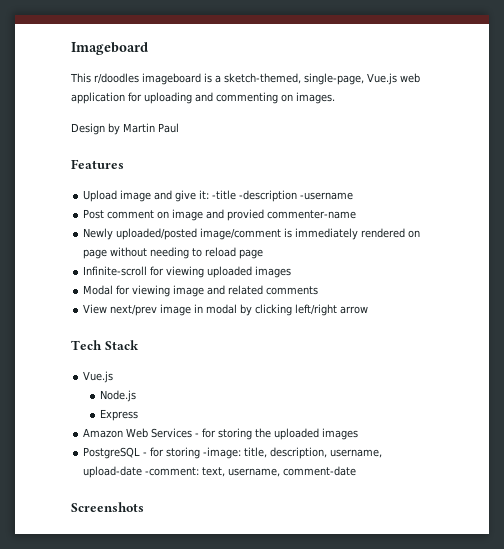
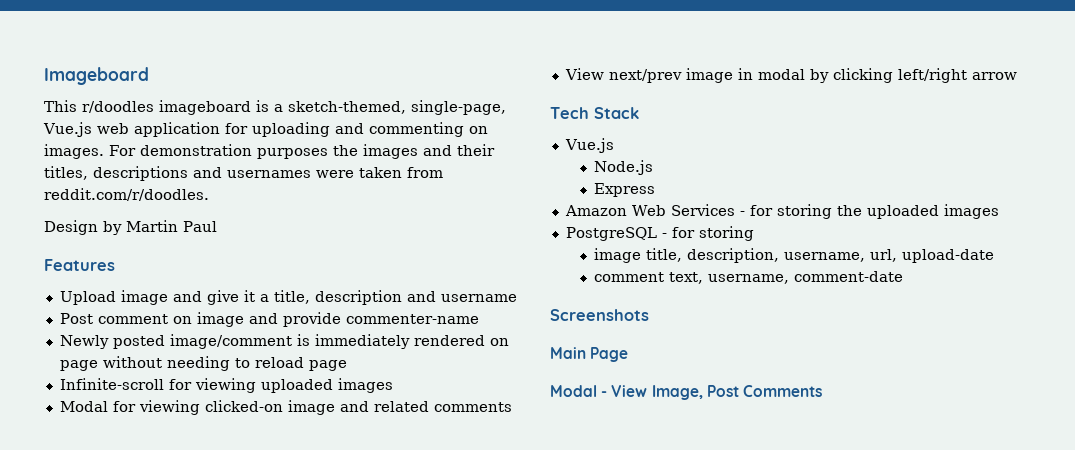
+ For demonstration purposes the images and their titles, descriptions and usernames were taken from reddit.com/r/doodles.
- Upload image and give it: -title -description -username
+ Upload image and give it a title, description and username
- Post comment on image and provied commenter-name
+ Post comment on image and provide commenter-name
- Newly uploaded/posted image/comment is immediately rendered on page without needing to reload page
+ Newly posted image/comment is immediately rendered on page without needing to reload page
- Modal for viewing image and related comments
+ Modal for viewing clicked-on image and related comments
- PostgreSQL - for storing -image: title, description, username, upload-date -comment: text, username, comment-date
+ PostgreSQL - for storing
+ image title, description, username, url, upload-date
+ comment text, username, comment-date
+ Main Page
+ Modal - View Image, Post Comments

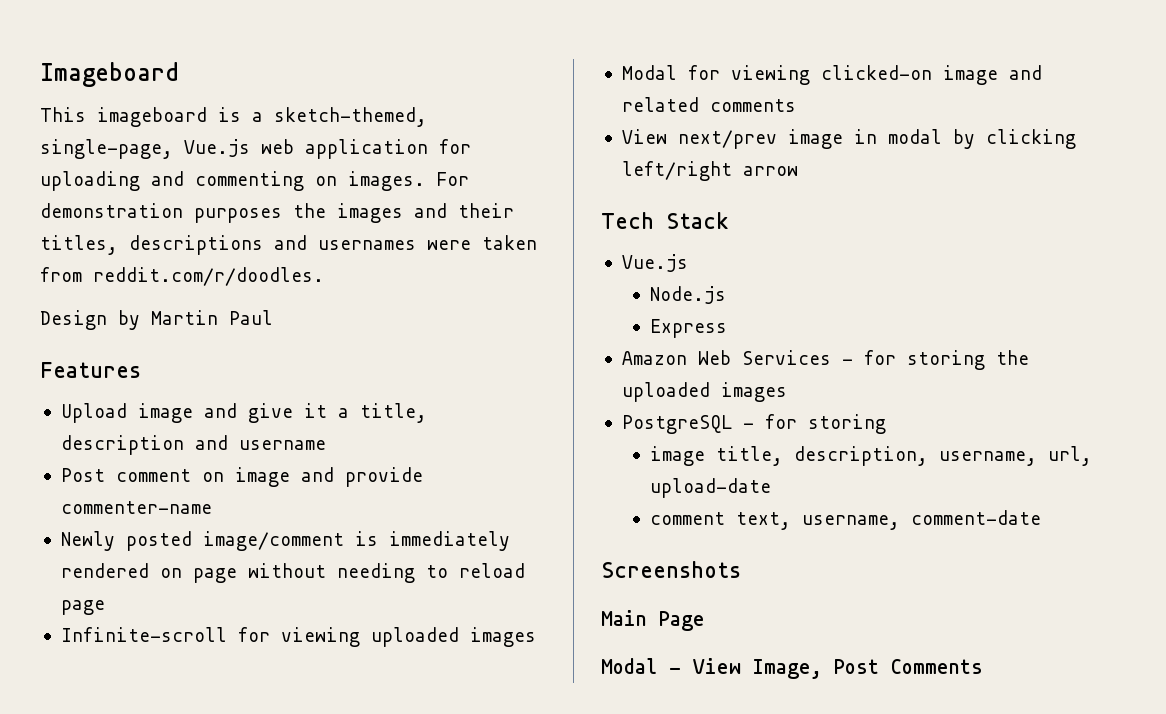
- This r/doodles imageboard is a sketch-themed, single-page, Vue.js web application for uploading and commenting on images.
+ This imageboard is a sketch-themed, single-page, Vue.js web application for uploading and commenting on images.

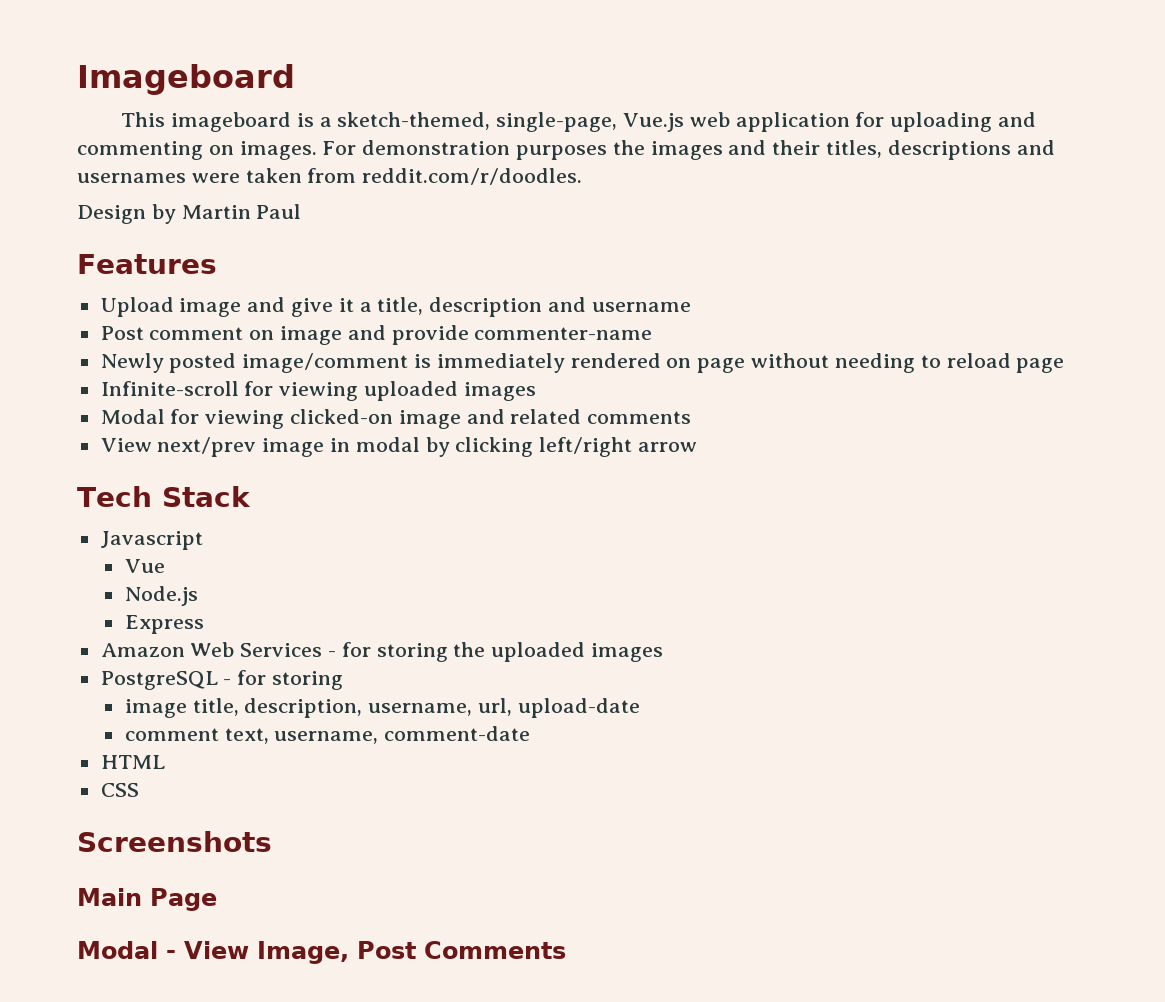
  Tech Stack
- Vue.js
+ Javascript
+ Vue
+ HTML
+ CSS

